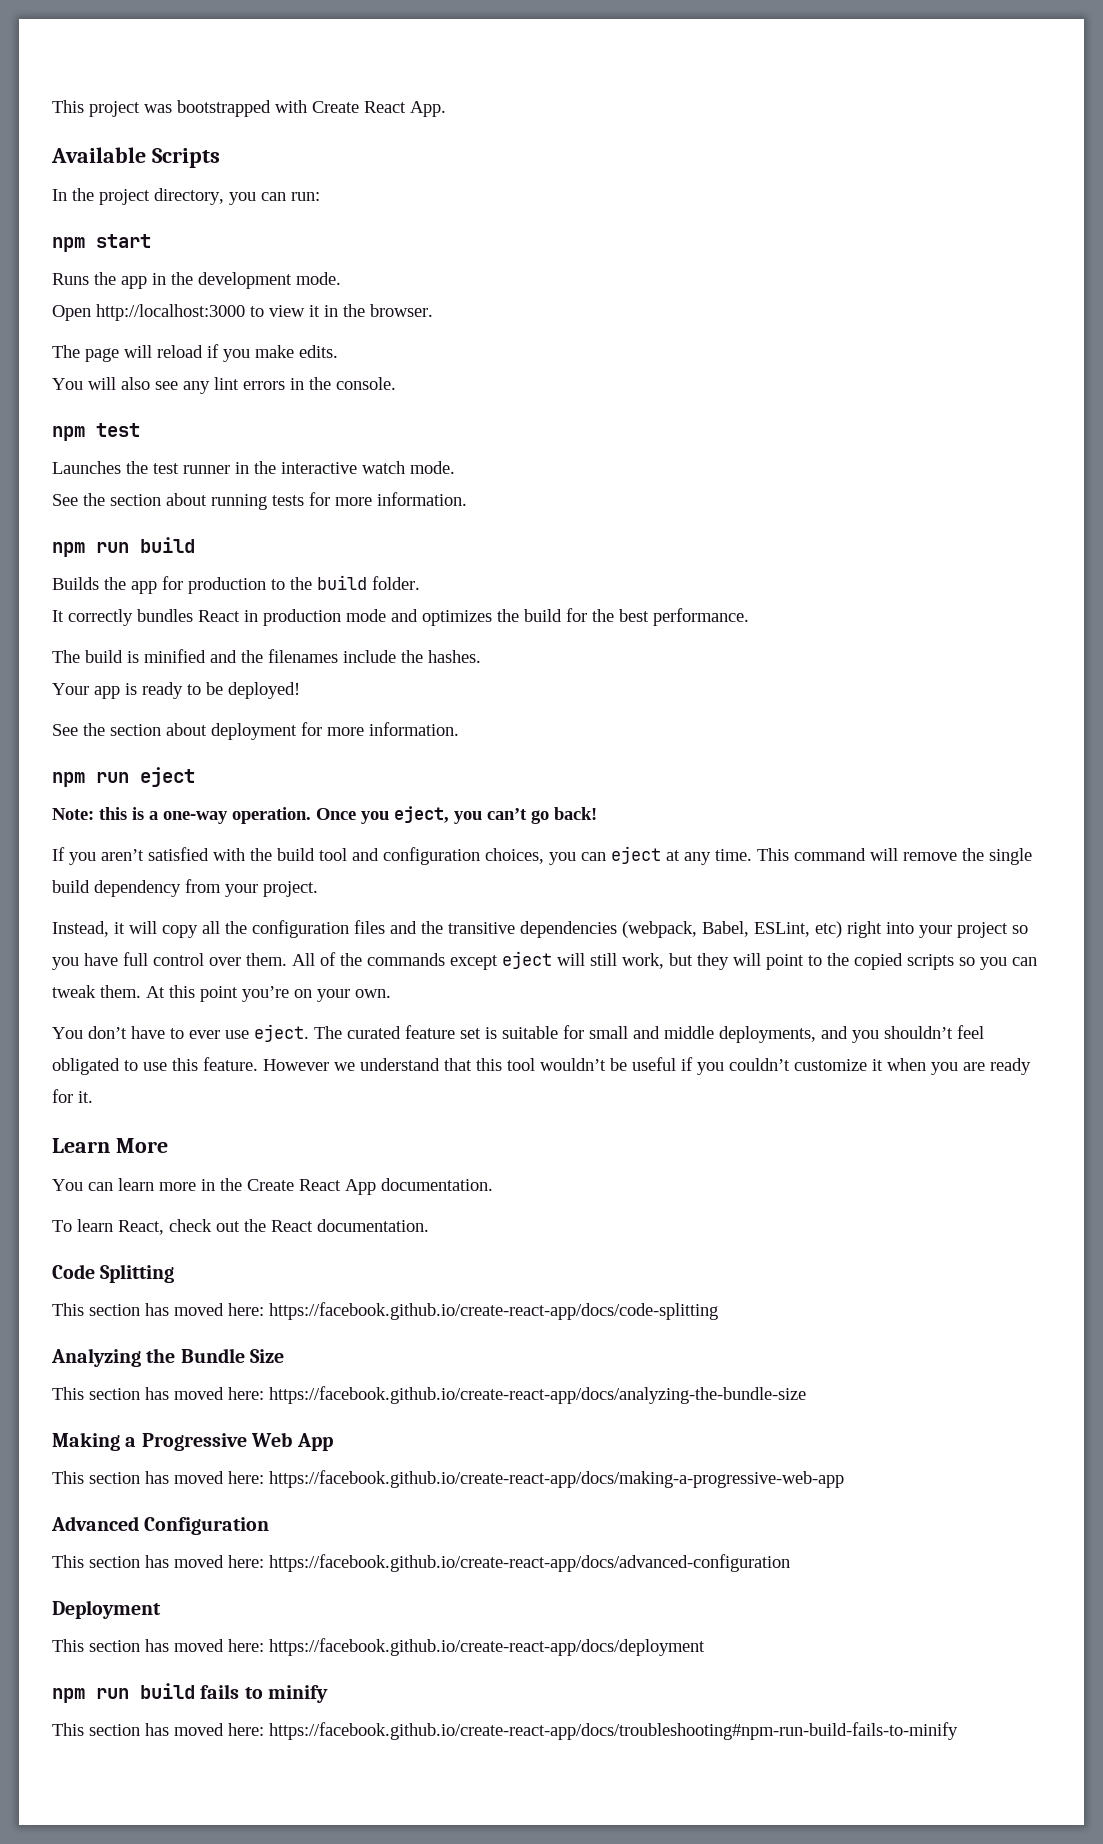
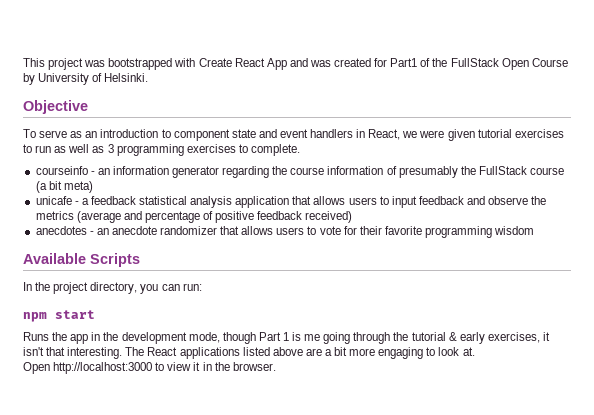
- This project was bootstrapped with Create React App.
+ This project was bootstrapped with Create React App and was created for Part1 of the FullStack Open Course by University of Helsinki.
+ Objective
+ To serve as an introduction to component state and event handlers in React, we were given tutorial exercises to run as well as 3 programming exercises to complete.
+ courseinfo - an information generator regarding the course information of presumably the FullStack course (a bit meta)
+ unicafe - a feedback statistical analysis application that allows users to input feedback and observe the metrics (average and percentage of positive feedback received)
+ anecdotes - an anecdote randomizer that allows users to vote for their favorite programming wisdom
- Runs the app in the development mode.
+ Runs the app in the development mode, though Part 1 is me going through the tutorial & early exercises, it isn't that interesting. The React applications listed above are a bit more engaging to look at.
- The page will reload if you make edits.
- You will also see any lint errors in the console.
- npm test
- Launches the test runner in the interactive watch mode.
- See the section about running tests for more information.
- npm run build
- Builds the app for production to the build folder.
- It correctly bundles React in production mode and optimizes the build for the best performance.
- The build is minified and the filenames include the hashes.
- Your app is ready to be deployed!
- See the section about deployment for more information.
- npm run eject
- Note: this is a one-way operation. Once you eject, you can’t go back!
- If you aren’t satisfied with the build tool and configuration choices, you can eject at any time. This command will remove the single build dependency from your project.
- Instead, it will copy all the configuration files and the transitive dependencies (webpack, Babel, ESLint, etc) right into your project so you have full control over them. All of the commands except eject will still work, but they will point to the copied scripts so you can tweak them. At this point you’re on your own.
- You don’t have to ever use eject. The curated feature set is suitable for small and middle deployments, and you shouldn’t feel obligated to use this feature. However we understand that this tool wouldn’t be useful if you couldn’t customize it when you are ready for it.
- Learn More
- You can learn more in the Create React App documentation.
- To learn React, check out the React documentation.
- Code Splitting
- This section has moved here: https://facebook.github.io/create-react-app/docs/code-splitting
- Analyzing the Bundle Size
- This section has moved here: https://facebook.github.io/create-react-app/docs/analyzing-the-bundle-size
- Making a Progressive Web App
- This section has moved here: https://facebook.github.io/create-react-app/docs/making-a-progressive-web-app
- Advanced Configuration
- This section has moved here: https://facebook.github.io/create-react-app/docs/advanced-configuration
- Deployment
- This section has moved here: https://facebook.github.io/create-react-app/docs/deployment
- npm run build fails to minify
- This section has moved here: https://facebook.github.io/create-react-app/docs/troubleshooting#npm-run-build-fails-to-minify

